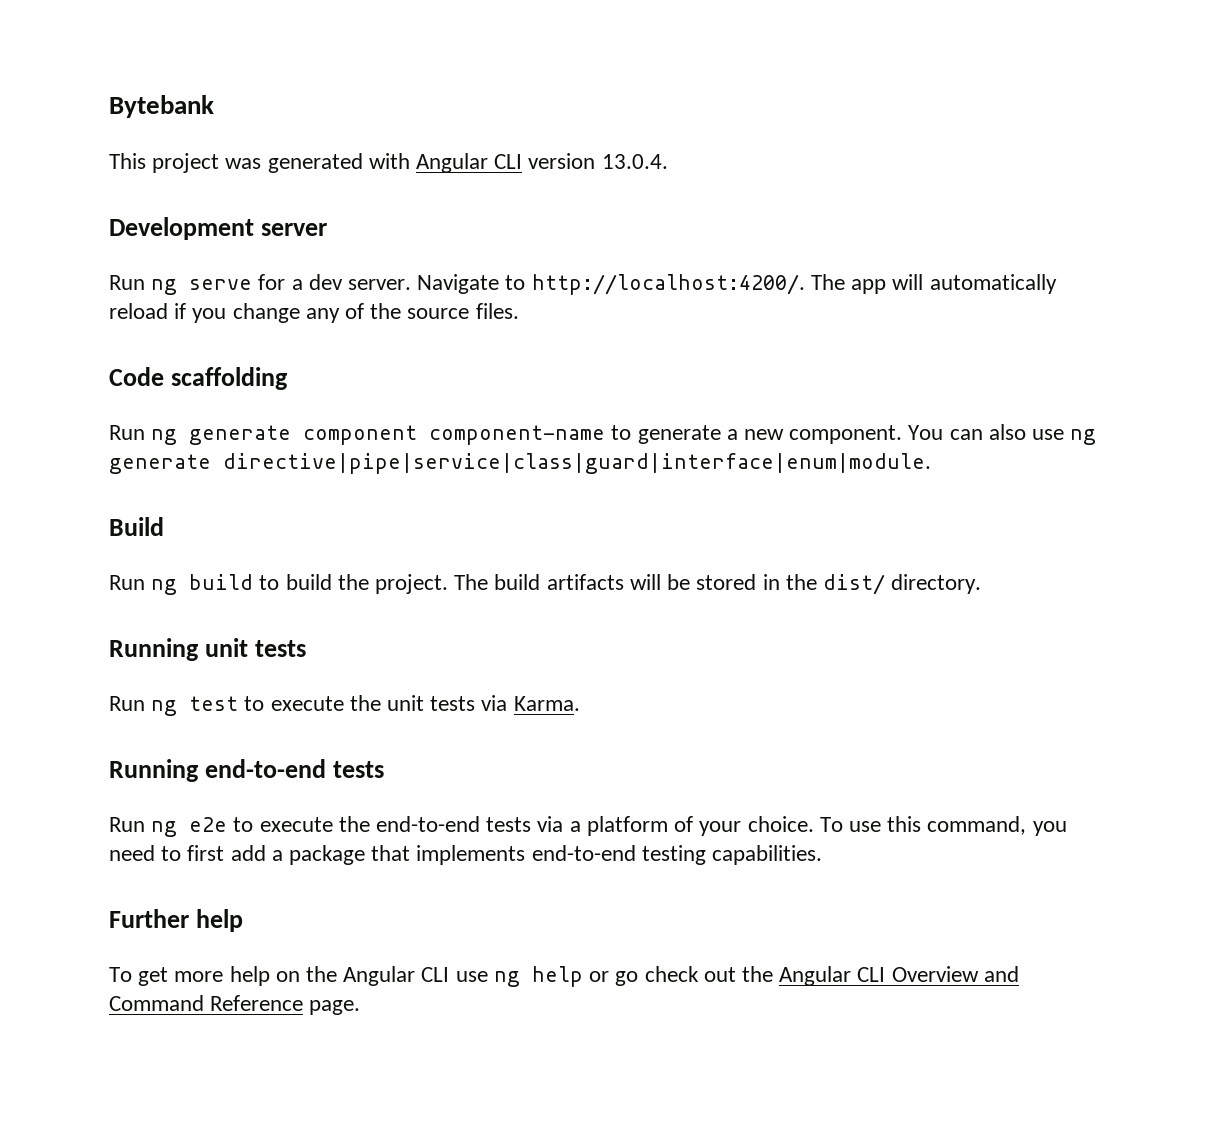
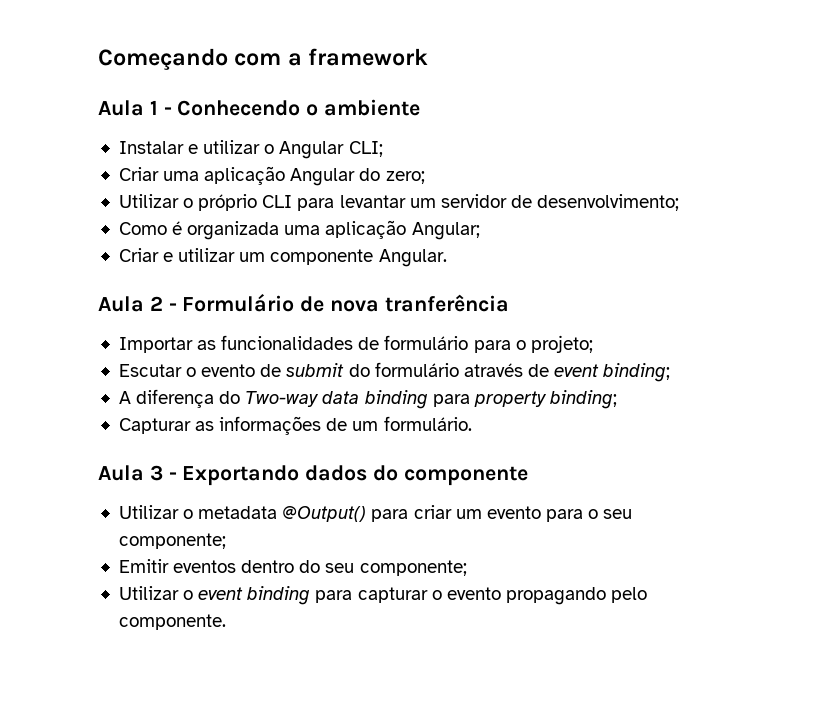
- Bytebank
- This project was generated with Angular CLI version 13.0.4.
- Development server
- Run ng serve for a dev server. Navigate to http://localhost:4200/. The app will automatically reload if you change any of the source files.
- Code scaffolding
- Run ng generate component component-name to generate a new component. You can also use ng generate directive|pipe|service|class|guard|interface|enum|module.
- Build
- Run ng build to build the project. The build artifacts will be stored in the dist/ directory.
- Running unit tests
- Run ng test to execute the unit tests via Karma.
- Running end-to-end tests
- Run ng e2e to execute the end-to-end tests via a platform of your choice. To use this command, you need to first add a package that implements end-to-end testing capabilities.
- Further help
- To get more help on the Angular CLI use ng help or go check out the Angular CLI Overview and Command Reference page.
+ Começando com a framework
+ Aula 1 - Conhecendo o ambiente
+ Instalar e utilizar o Angular CLI;
+ Criar uma aplicação Angular do zero;
+ Utilizar o próprio CLI para levantar um servidor de desenvolvimento;
+ Como é organizada uma aplicação Angular;
+ Criar e utilizar um componente Angular.
+ Aula 2 - Formulário de nova tranferência
+ Importar as funcionalidades de formulário para o projeto;
+ Escutar o evento de submit do formulário através de event binding;
+ A diferença do Two-way data binding para property binding;
+ Capturar as informações de um formulário.
+ Aula 3 - Exportando dados do componente
+ Utilizar o metadata @Output() para criar um evento para o seu componente;
+ Emitir eventos dentro do seu componente;
+ Utilizar o event binding para capturar o evento propagando pelo componente.

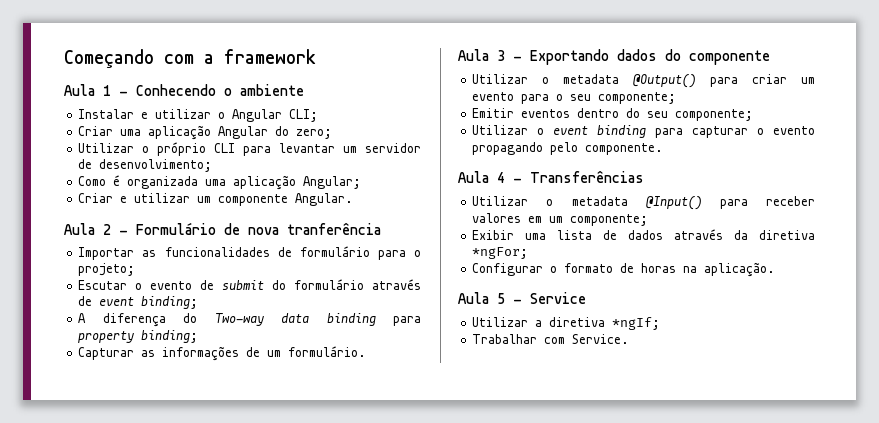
+ Aula 4 - Transferências
+ Utilizar o metadata @Input() para receber valores em um componente;
+ Exibir uma lista de dados através da diretiva *ngFor;
+ Configurar o formato de horas na aplicação.
+ Aula 5 - Service
+ Utilizar a diretiva *ngIf;
+ Trabalhar com Service.

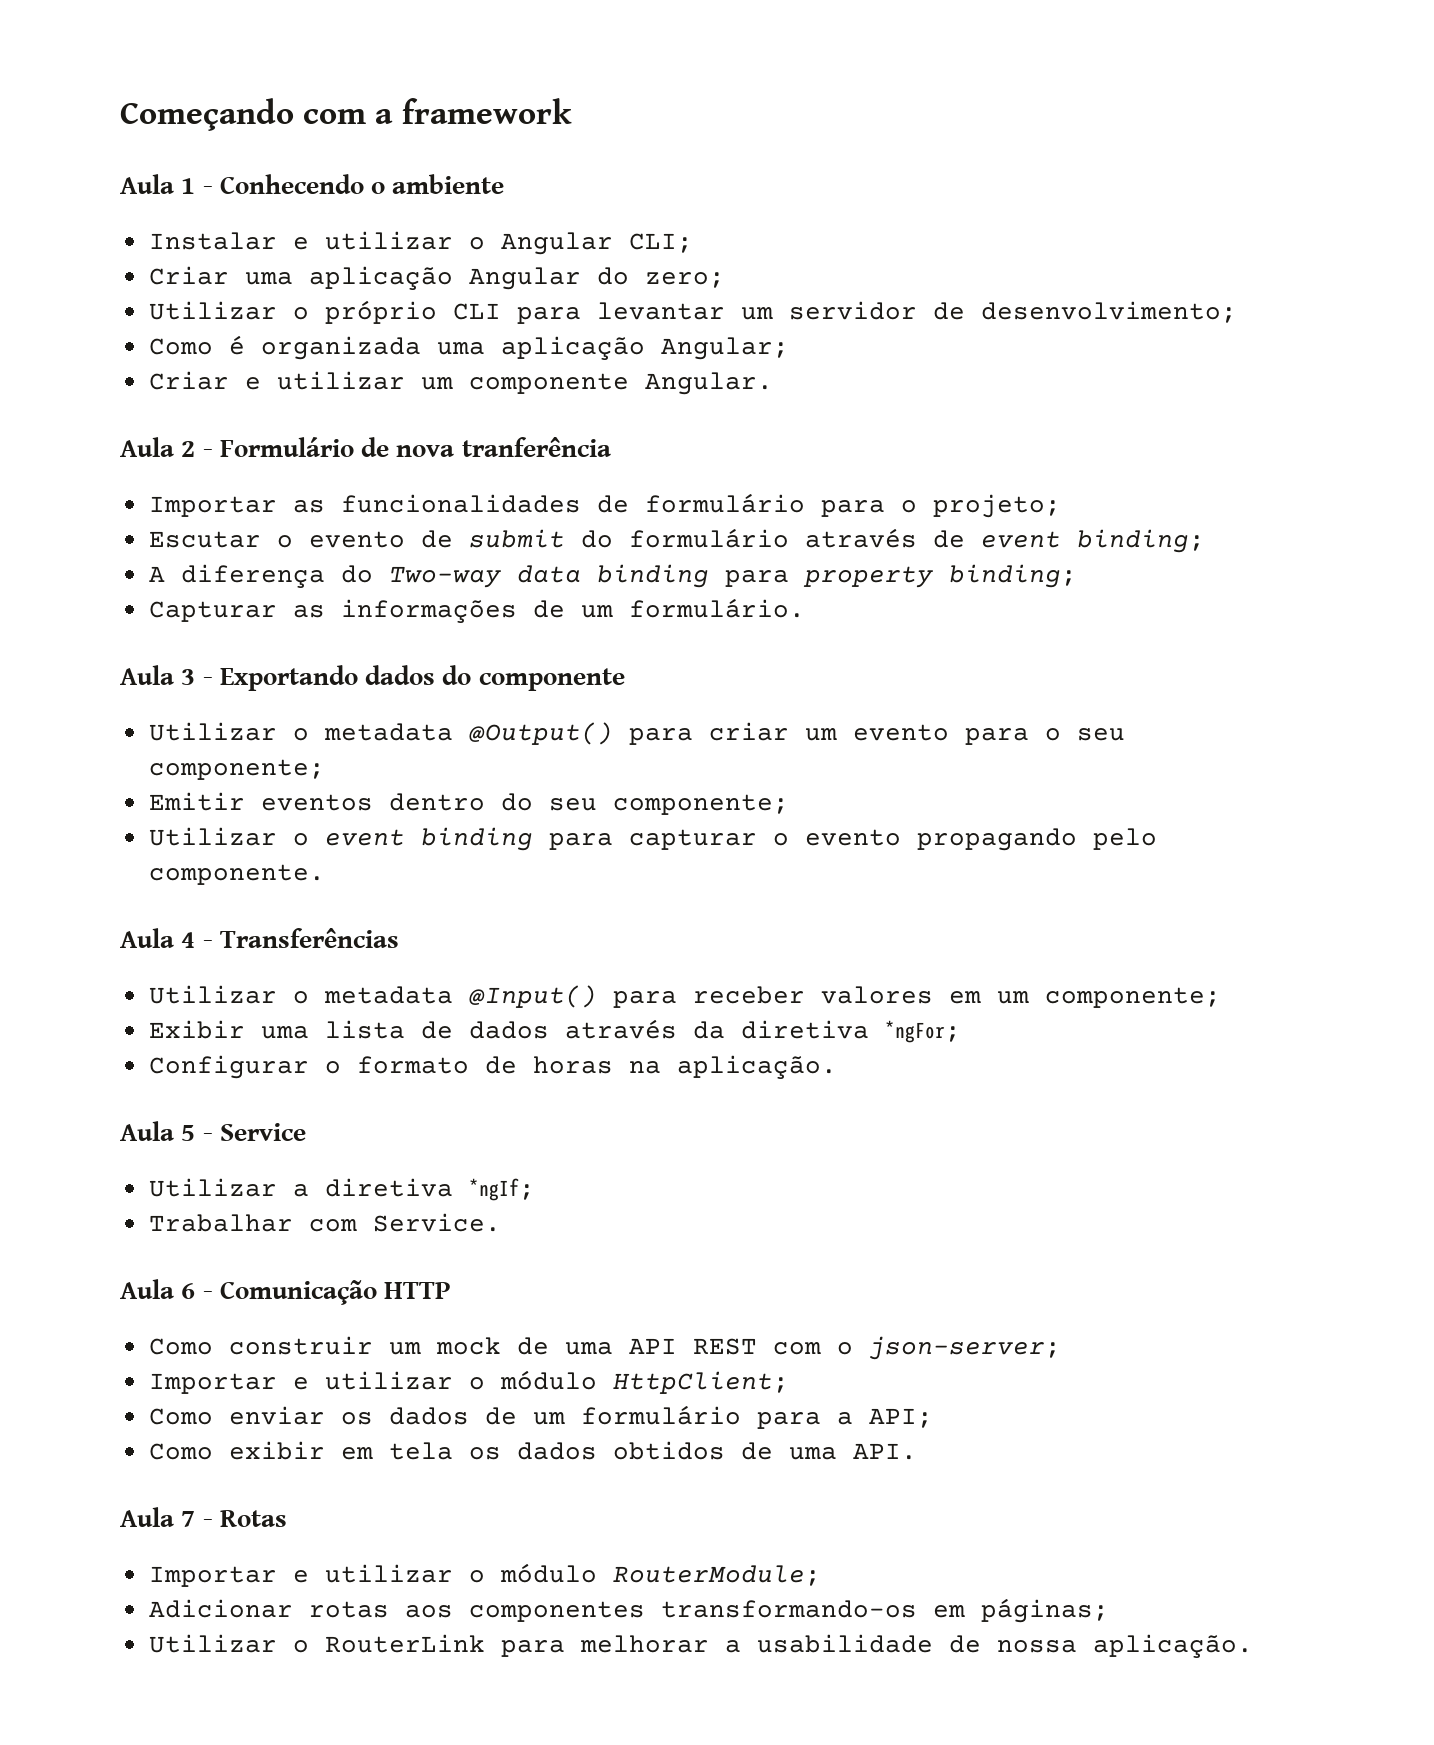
+ Aula 6 - Comunicação HTTP
+ Como construir um mock de uma API REST com o json-server;
+ Importar e utilizar o módulo HttpClient;
+ Como enviar os dados de um formulário para a API;
+ Como exibir em tela os dados obtidos de uma API.
+ Aula 7 - Rotas
+ Importar e utilizar o módulo RouterModule;
+ Adicionar rotas aos componentes transformando-os em páginas;
+ Utilizar o RouterLink para melhorar a usabilidade de nossa aplicação.

